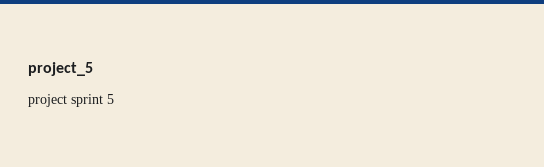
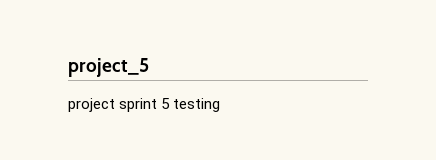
- project sprint 5
+ project sprint 5 testing

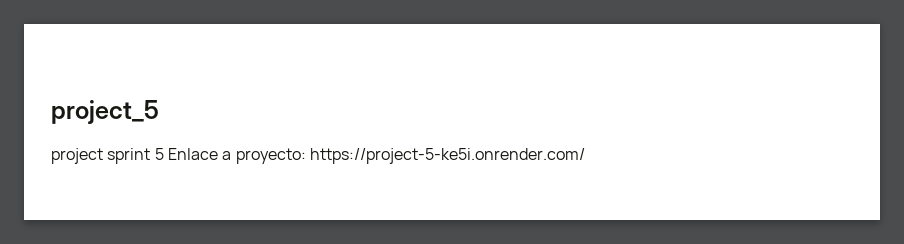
- project sprint 5 testing
+ project sprint 5 Enlace a proyecto: https://project-5-ke5i.onrender.com/

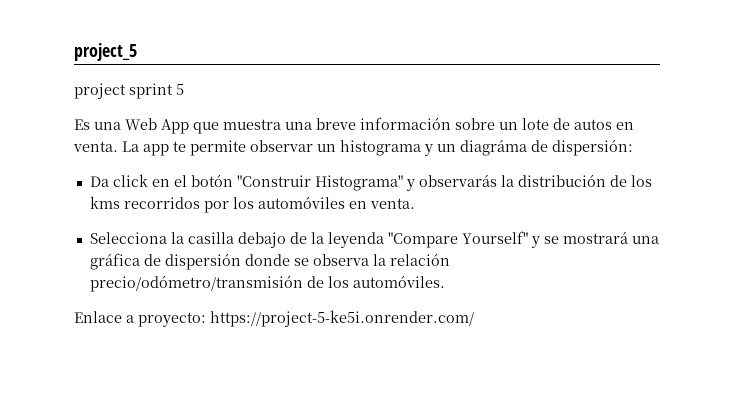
- project sprint 5 Enlace a proyecto: https://project-5-ke5i.onrender.com/
+ project sprint 5
+ Es una Web App que muestra una breve información sobre un lote de autos en venta. La app te permite observar un histograma y un diagráma de dispersión:
+ Da click en el botón "Construir Histograma" y observarás la distribución de los kms recorridos por los automóviles en venta.
+ Selecciona la casilla debajo de la leyenda "Compare Yourself" y se mostrará una gráfica de dispersión donde se observa la relación precio/odómetro/transmisión de los automóviles.
+ Enlace a proyecto: https://project-5-ke5i.onrender.com/

